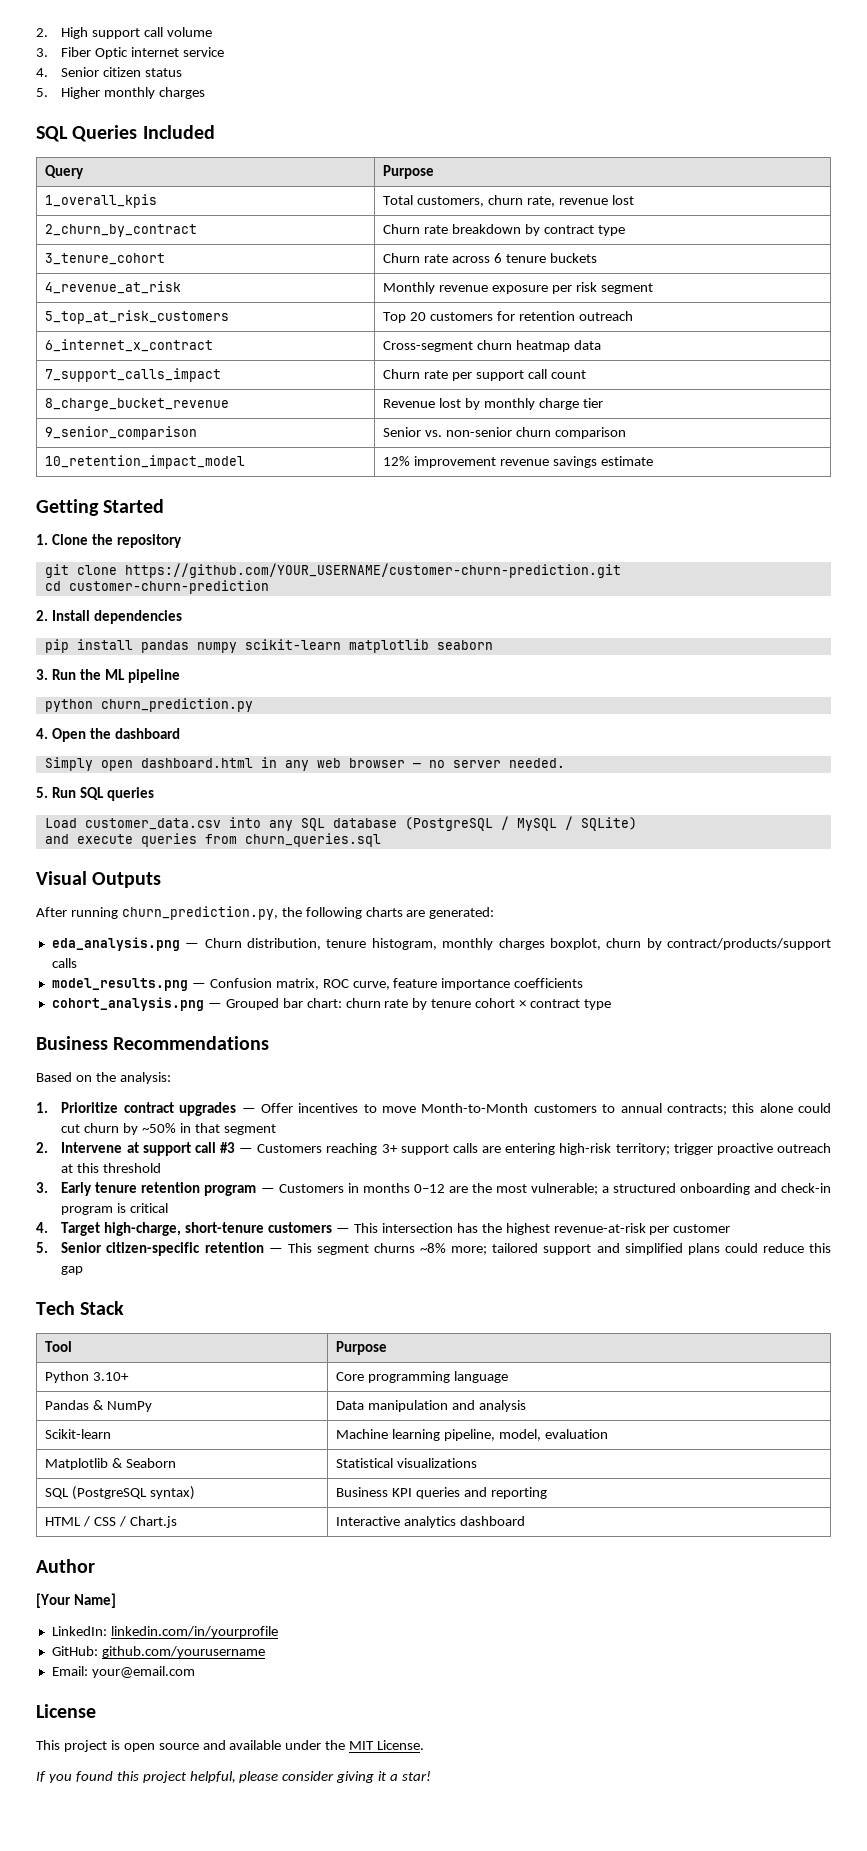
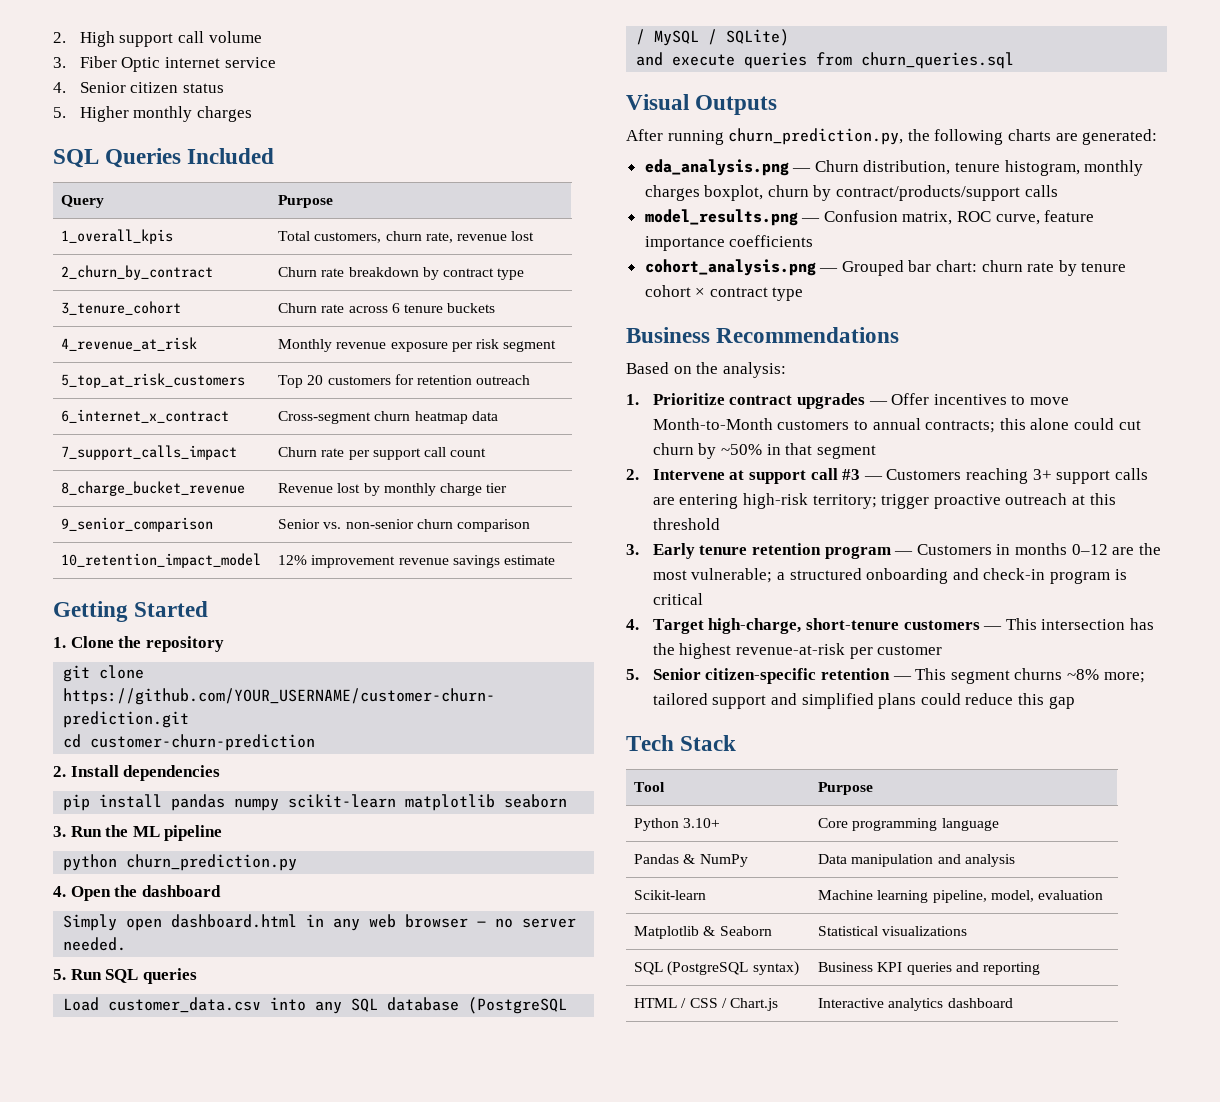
- Author
- [Your Name]
- LinkedIn: linkedin.com/in/yourprofile
- GitHub: github.com/yourusername
- Email: your@email.com
- License
- This project is open source and available under the MIT License.
- If you found this project helpful, please consider giving it a star!

